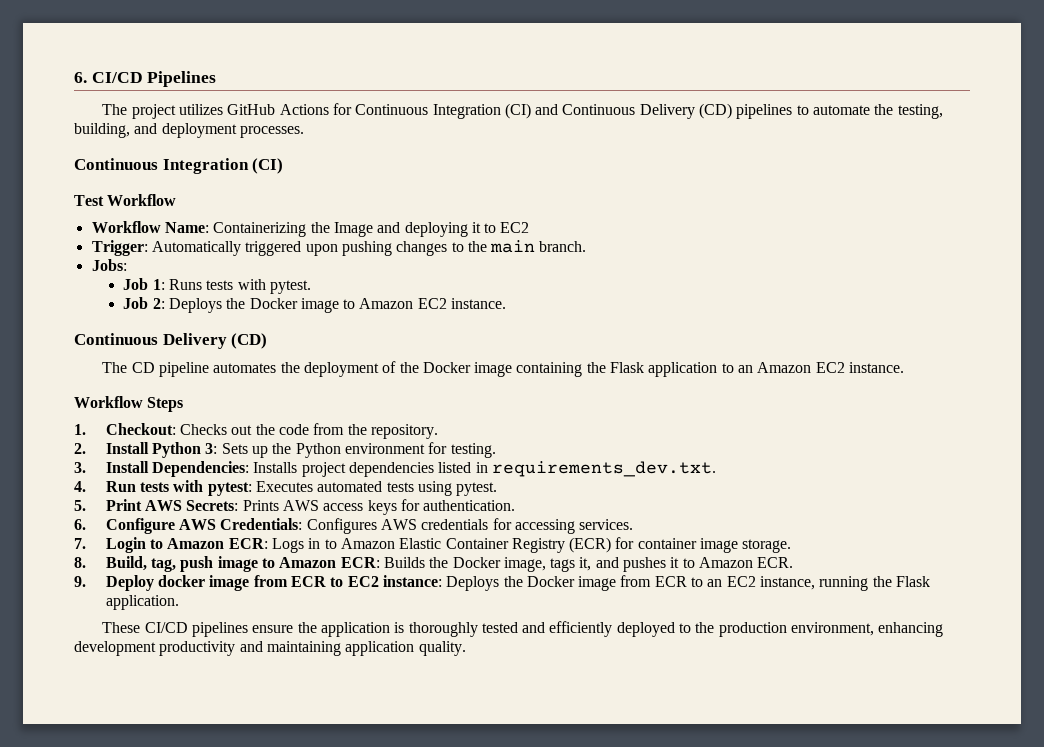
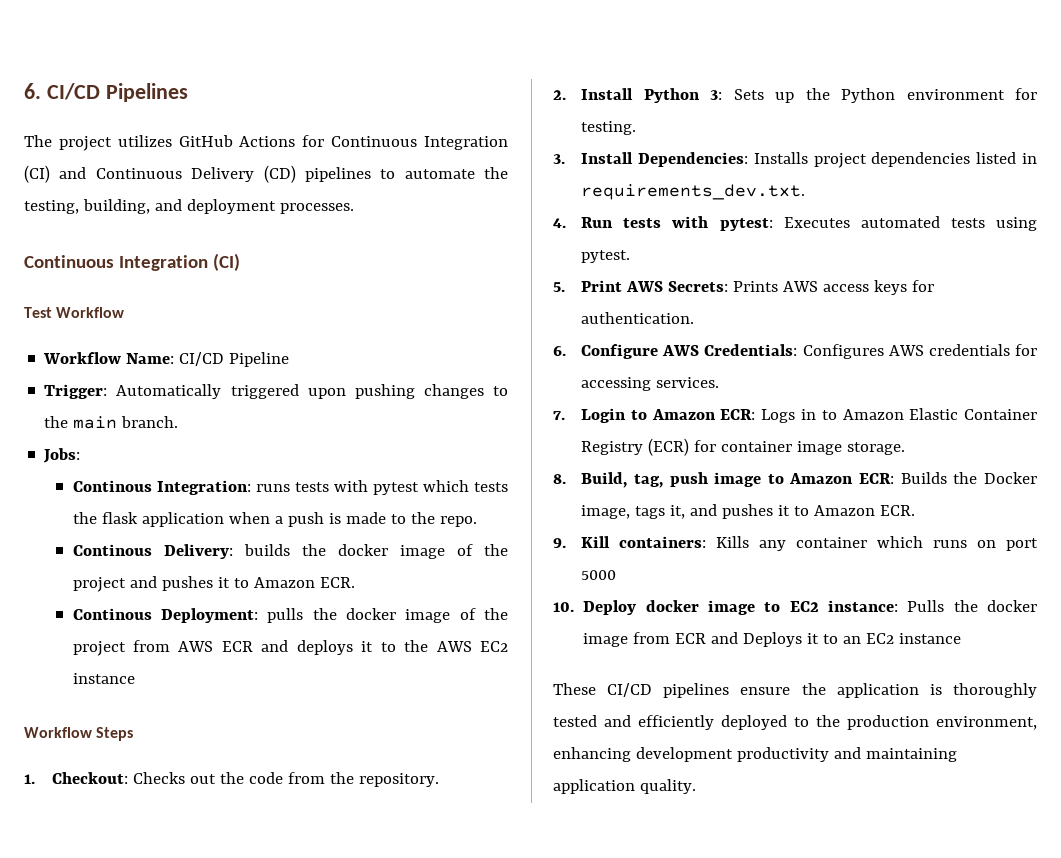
- Workflow Name: Containerizing the Image and deploying it to EC2
+ Workflow Name: CI/CD Pipeline
- Job 1: Runs tests with pytest.
- Job 2: Deploys the Docker image to Amazon EC2 instance.
- Continuous Delivery (CD)
- The CD pipeline automates the deployment of the Docker image containing the Flask application to an Amazon EC2 instance.
+ Continous Integration: runs tests with pytest which tests the flask application when a push is made to the repo.
+ Continous Delivery: builds the docker image of the project and pushes it to Amazon ECR.
+ Continous Deployment: pulls the docker image of the project from AWS ECR and deploys it to the AWS EC2 instance
- 9. Deploy docker image from ECR to EC2 instance: Deploys the Docker image from ECR to an EC2 instance, running the Flask application.
+ 9. Kill containers: Kills any container which runs on port 5000
+ 10. Deploy docker image to EC2 instance: Pulls the docker image from ECR and Deploys it to an EC2 instance

